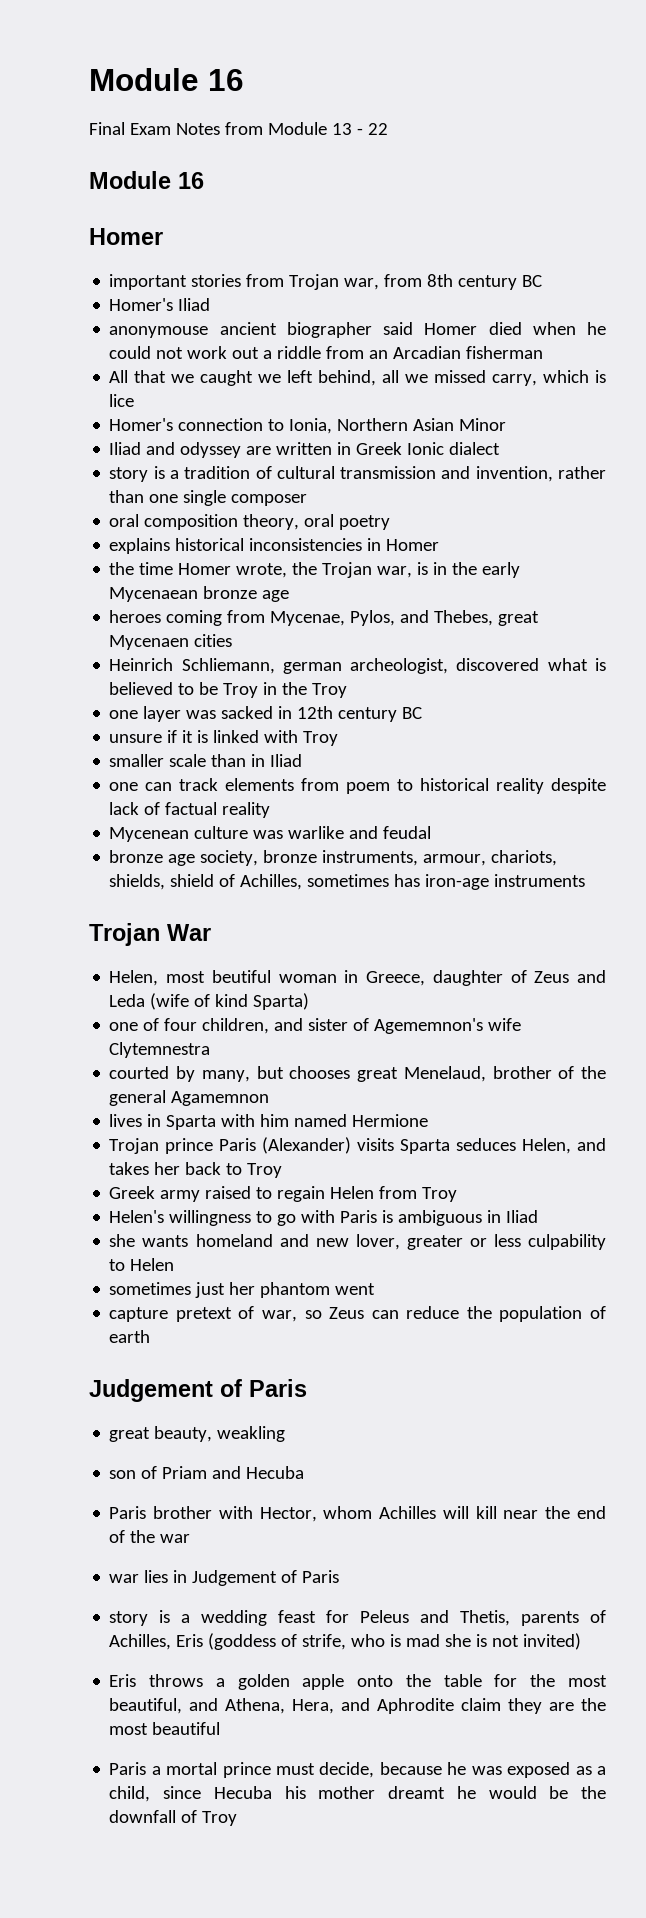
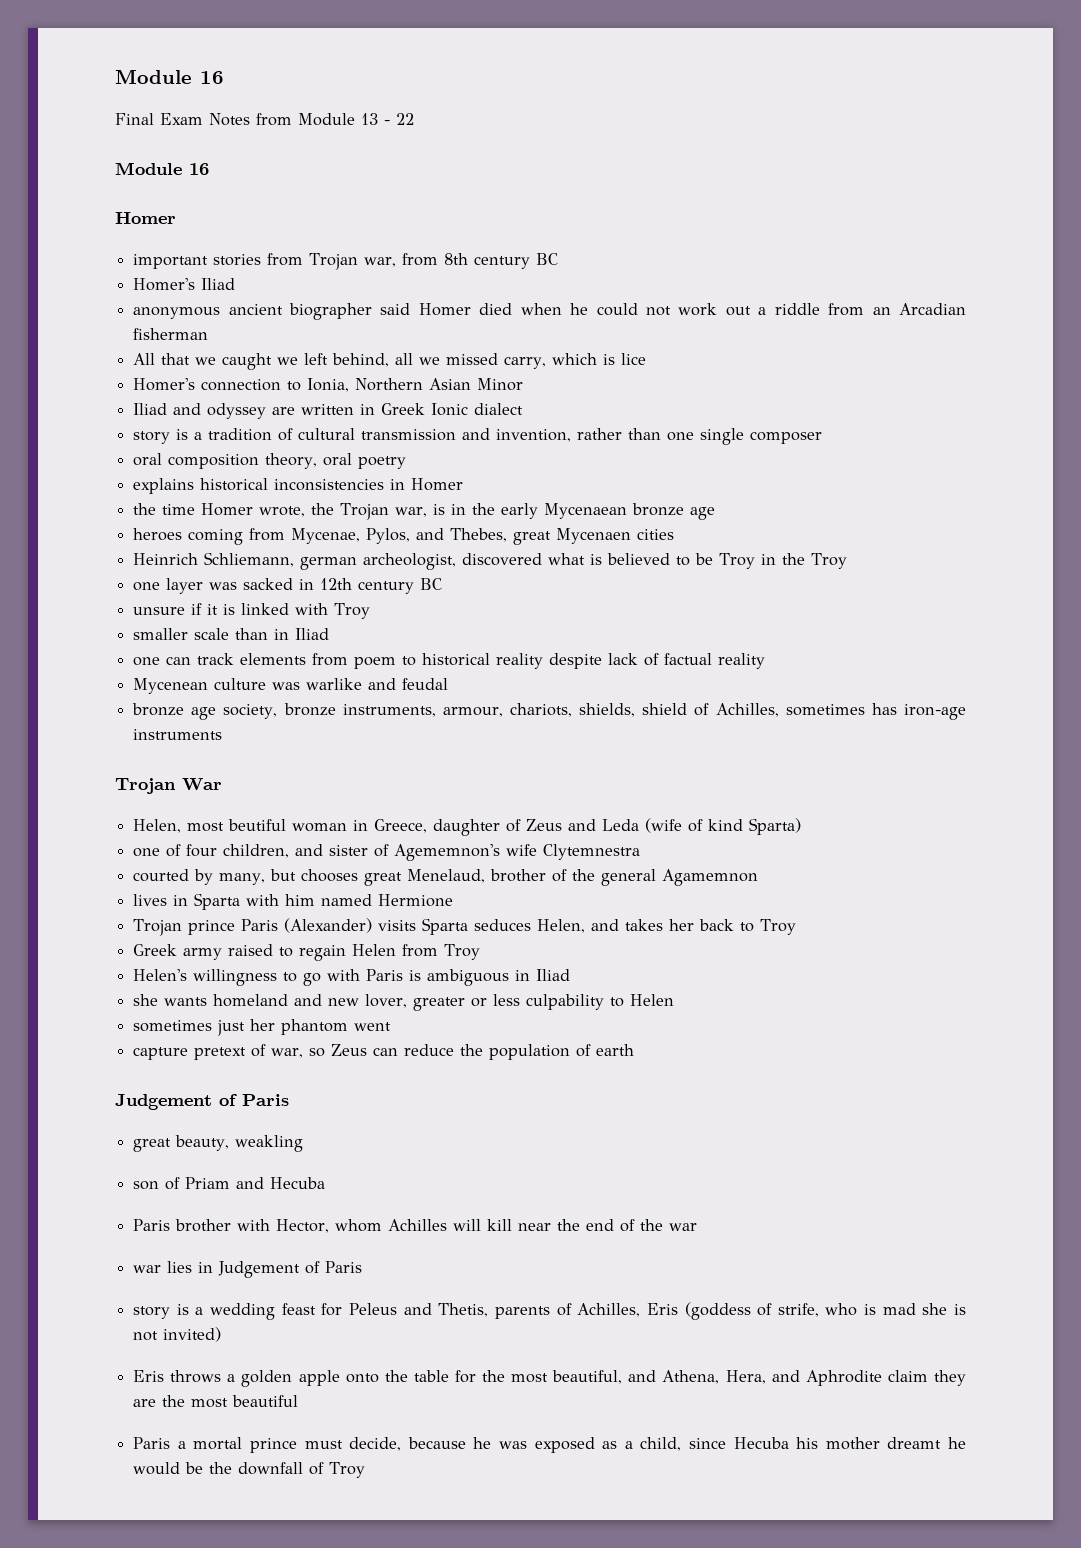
- anonymouse ancient biographer said Homer died when he could not work out a riddle from an Arcadian fisherman
+ anonymous ancient biographer said Homer died when he could not work out a riddle from an Arcadian fisherman

